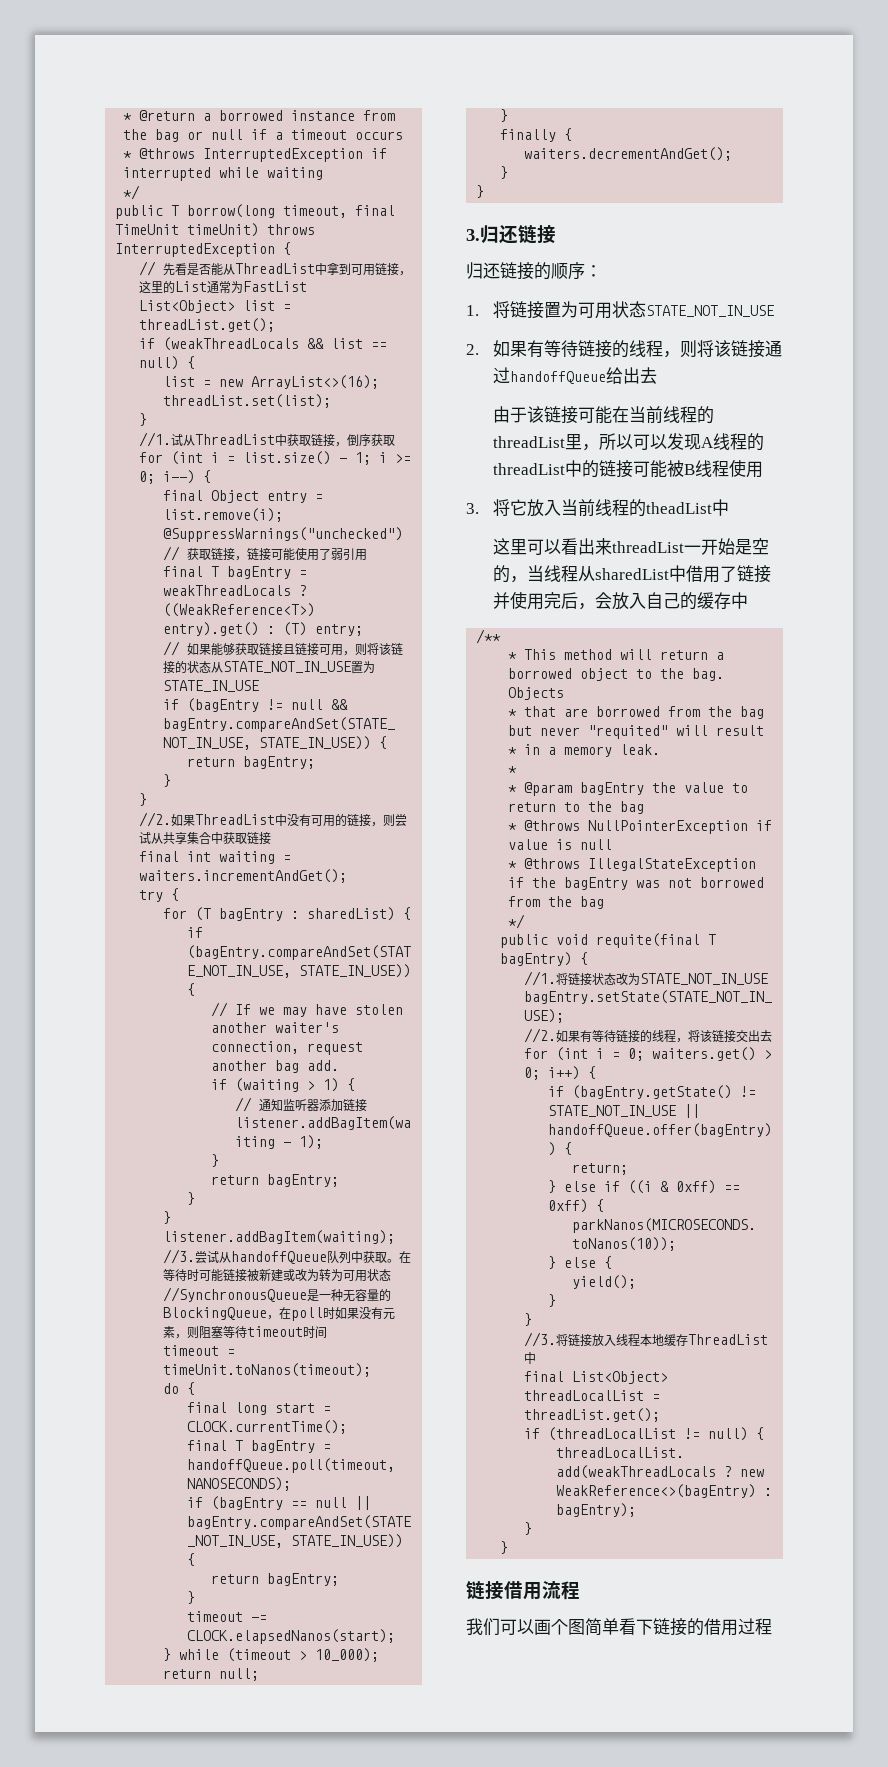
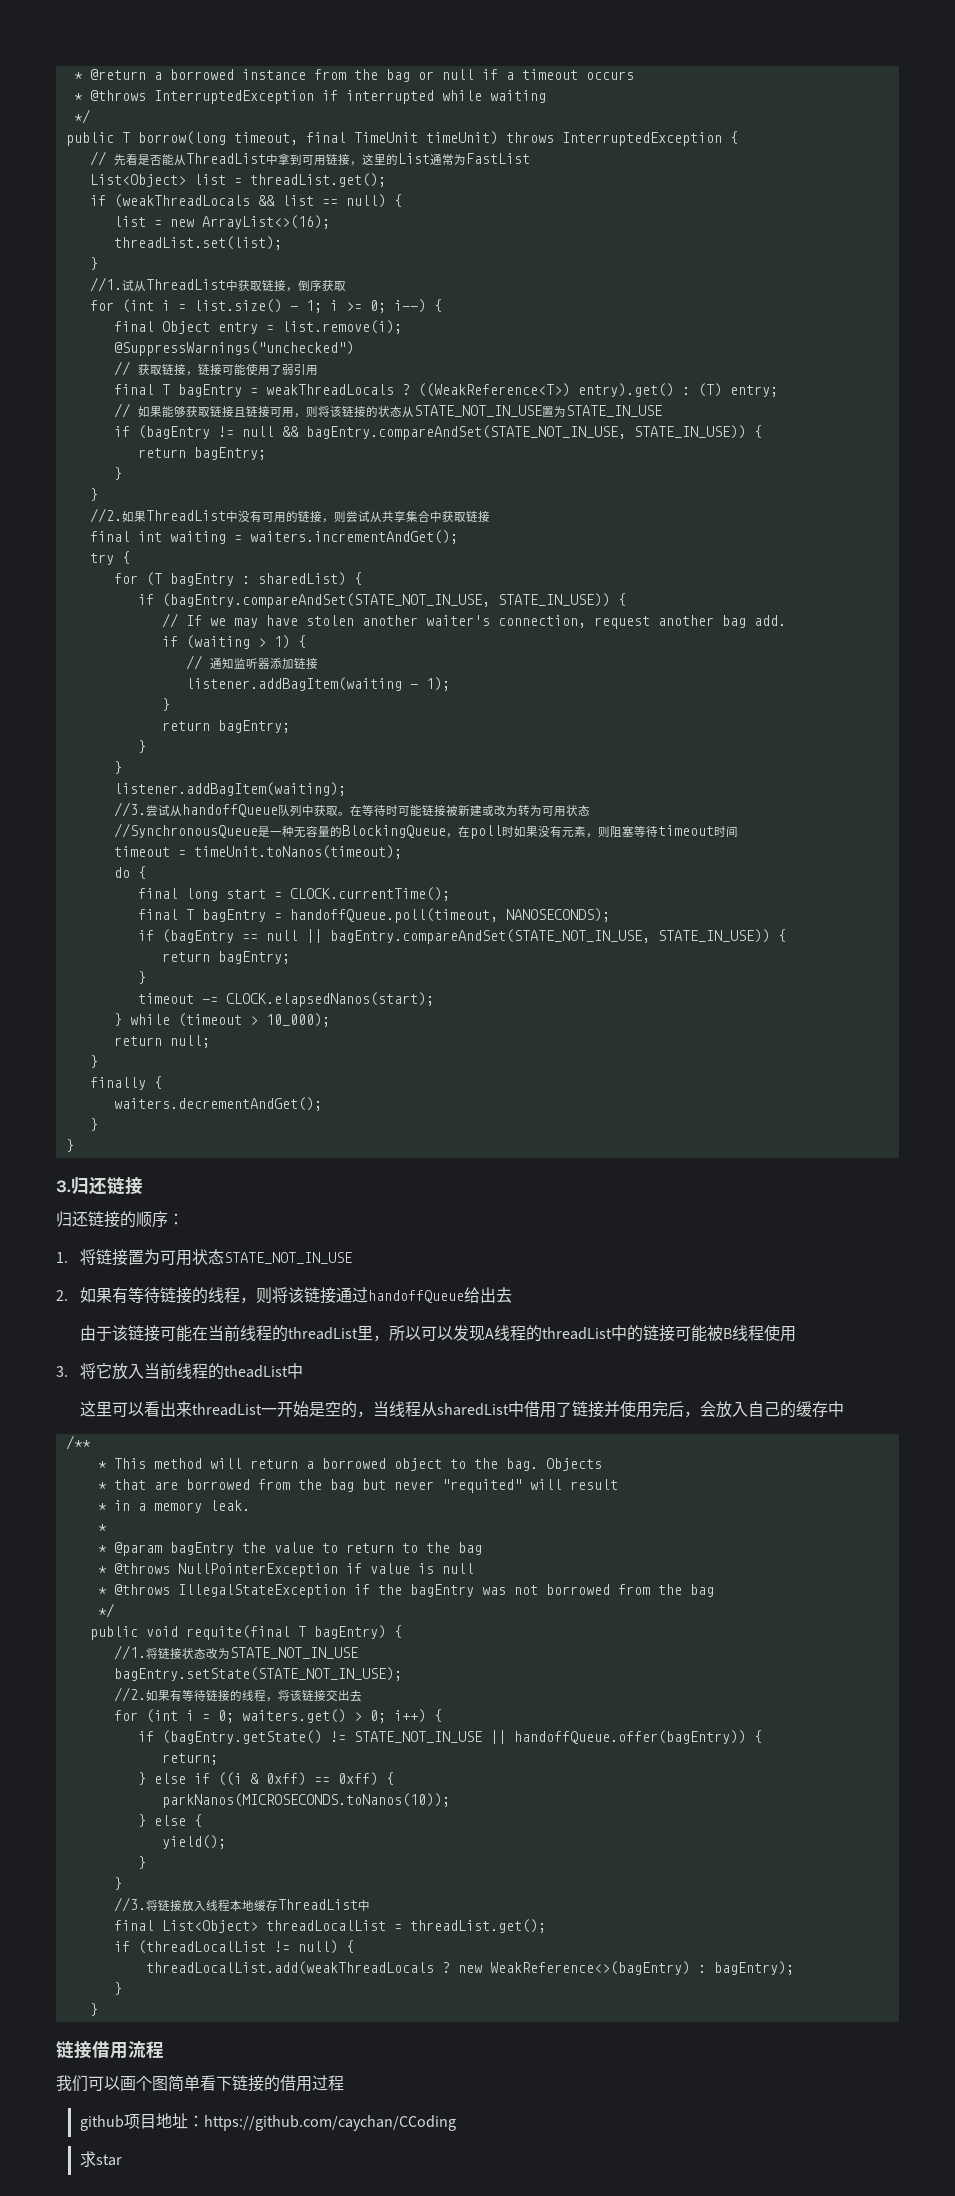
+ github项目地址：https://github.com/caychan/CCoding
+ 求star

